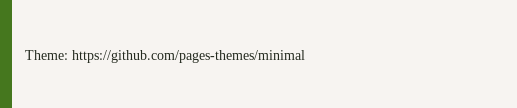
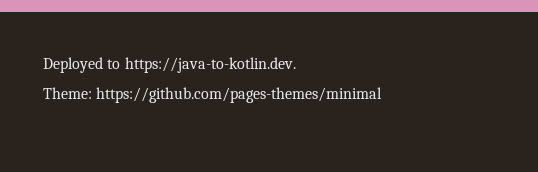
+ Deployed to https://java-to-kotlin.dev.

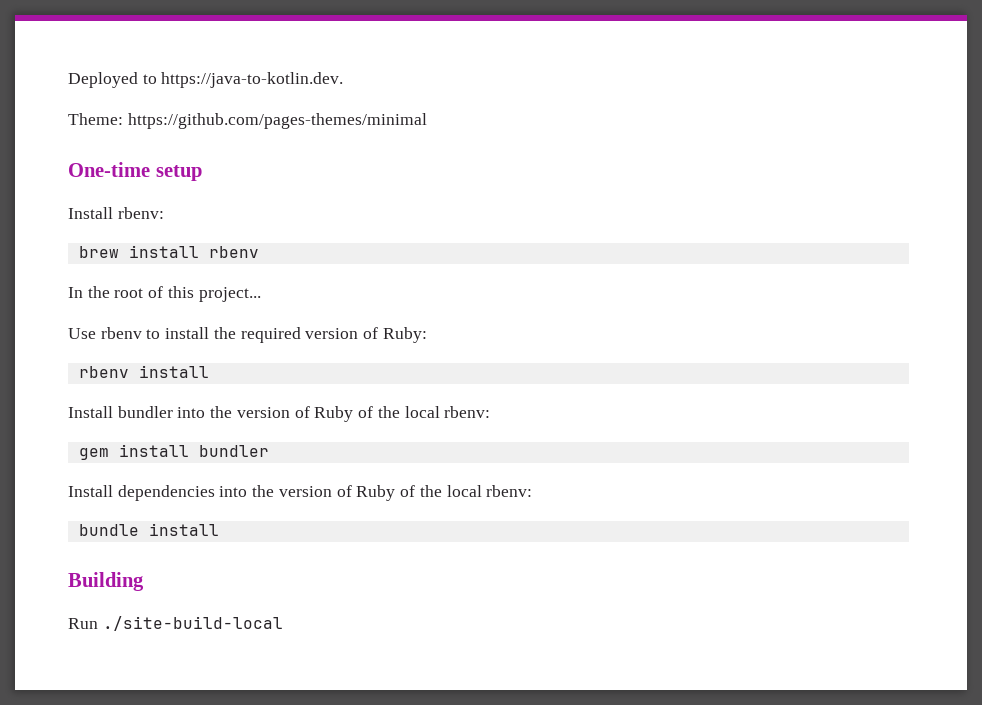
+ One-time setup
+ Install rbenv:
+ brew install rbenv
+ In the root of this project...
+ Use rbenv to install the required version of Ruby:
+ rbenv install
+ Install bundler into the version of Ruby of the local rbenv:
+ gem install bundler
+ Install dependencies into the version of Ruby of the local rbenv:
+ bundle install
+ Building
+ Run ./site-build-local

